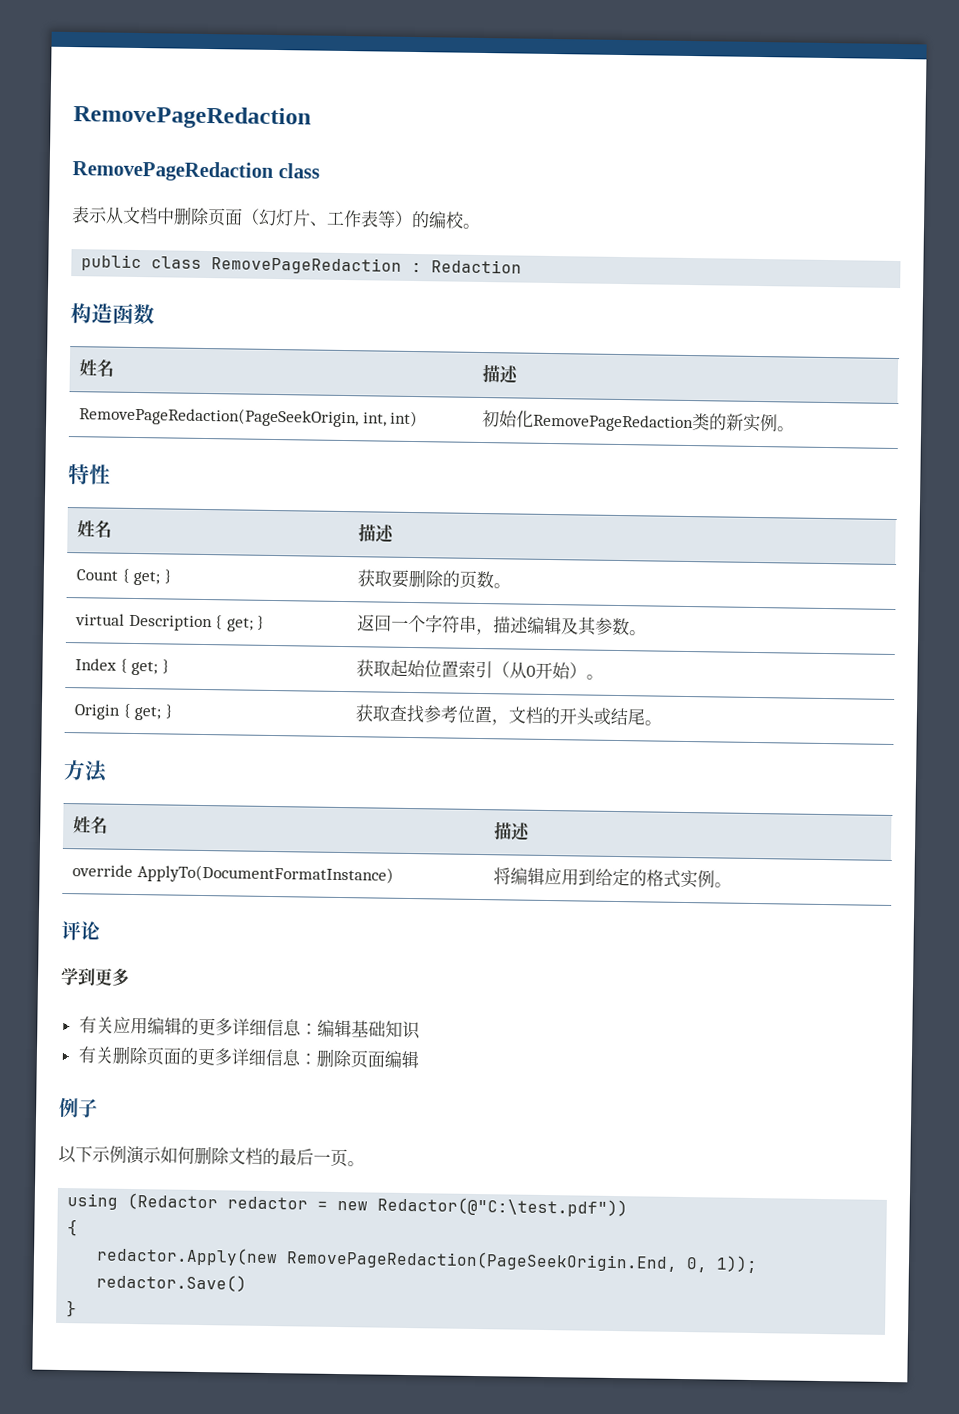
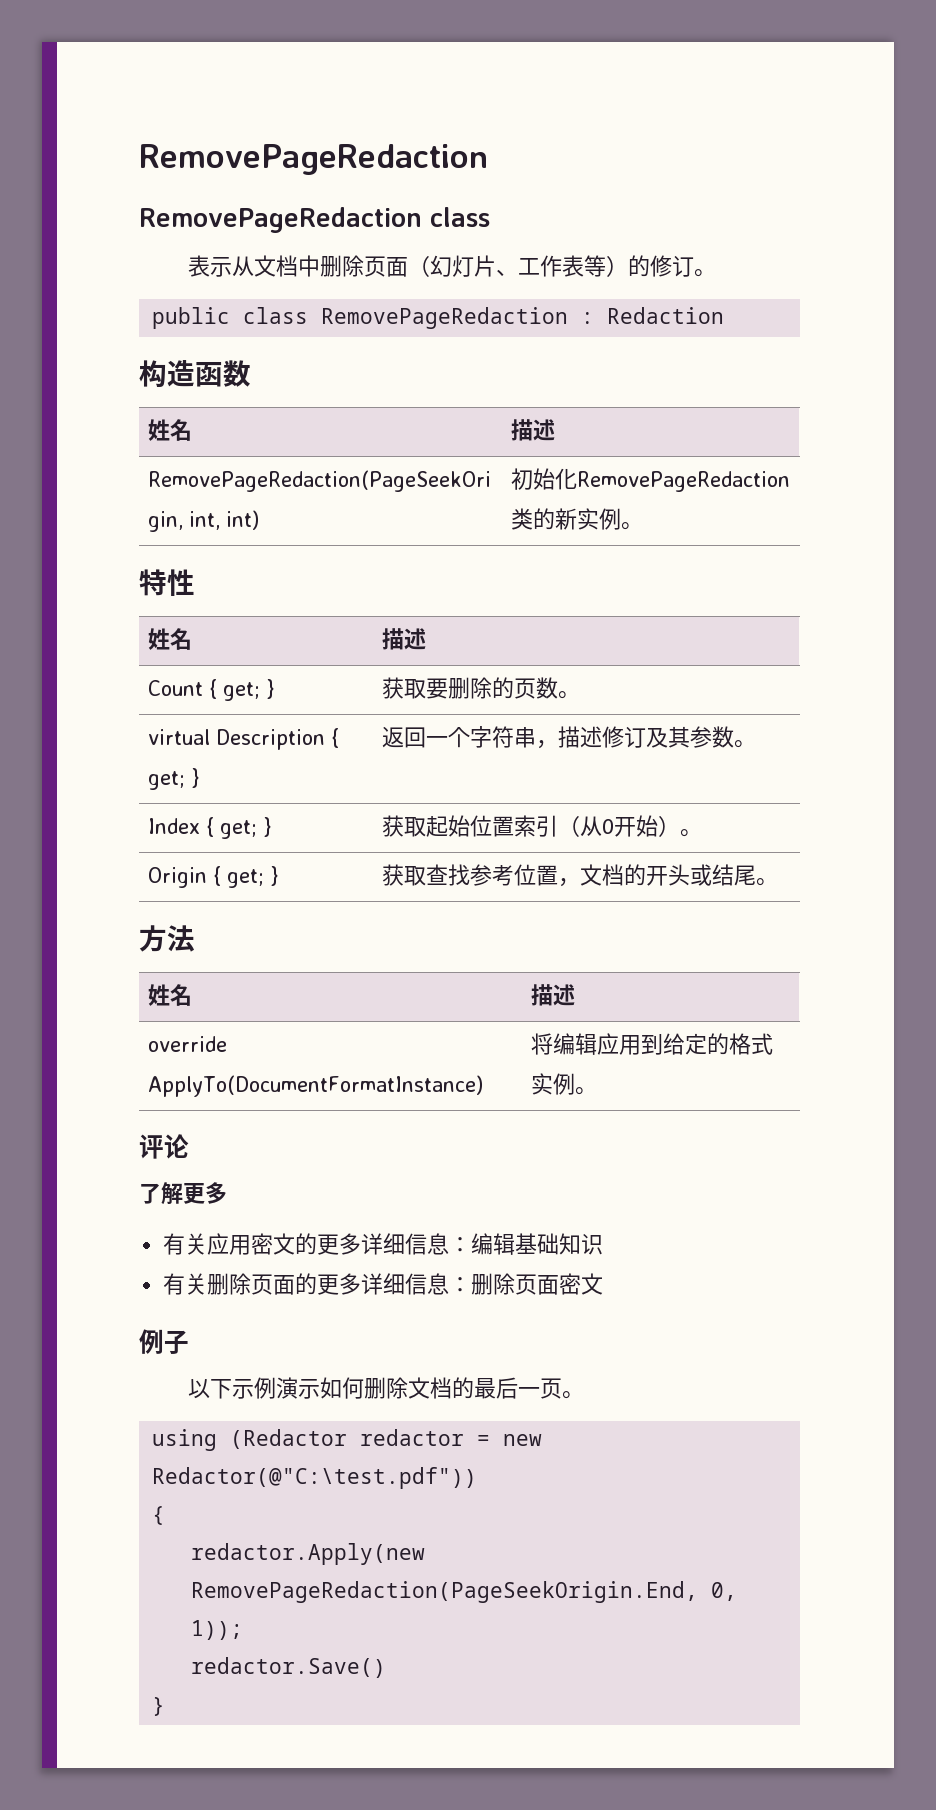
- 表示从文档中删除页面（幻灯片、工作表等）的编校。
+ 表示从文档中删除页面（幻灯片、工作表等）的修订。
- virtual Description { get; } | 返回一个字符串，描述编辑及其参数。
+ virtual Description { get; } | 返回一个字符串，描述修订及其参数。
- 学到更多
+ 了解更多
- 有关应用编辑的更多详细信息：编辑基础知识
+ 有关应用密文的更多详细信息：编辑基础知识
- 有关删除页面的更多详细信息：删除页面编辑
+ 有关删除页面的更多详细信息：删除页面密文

